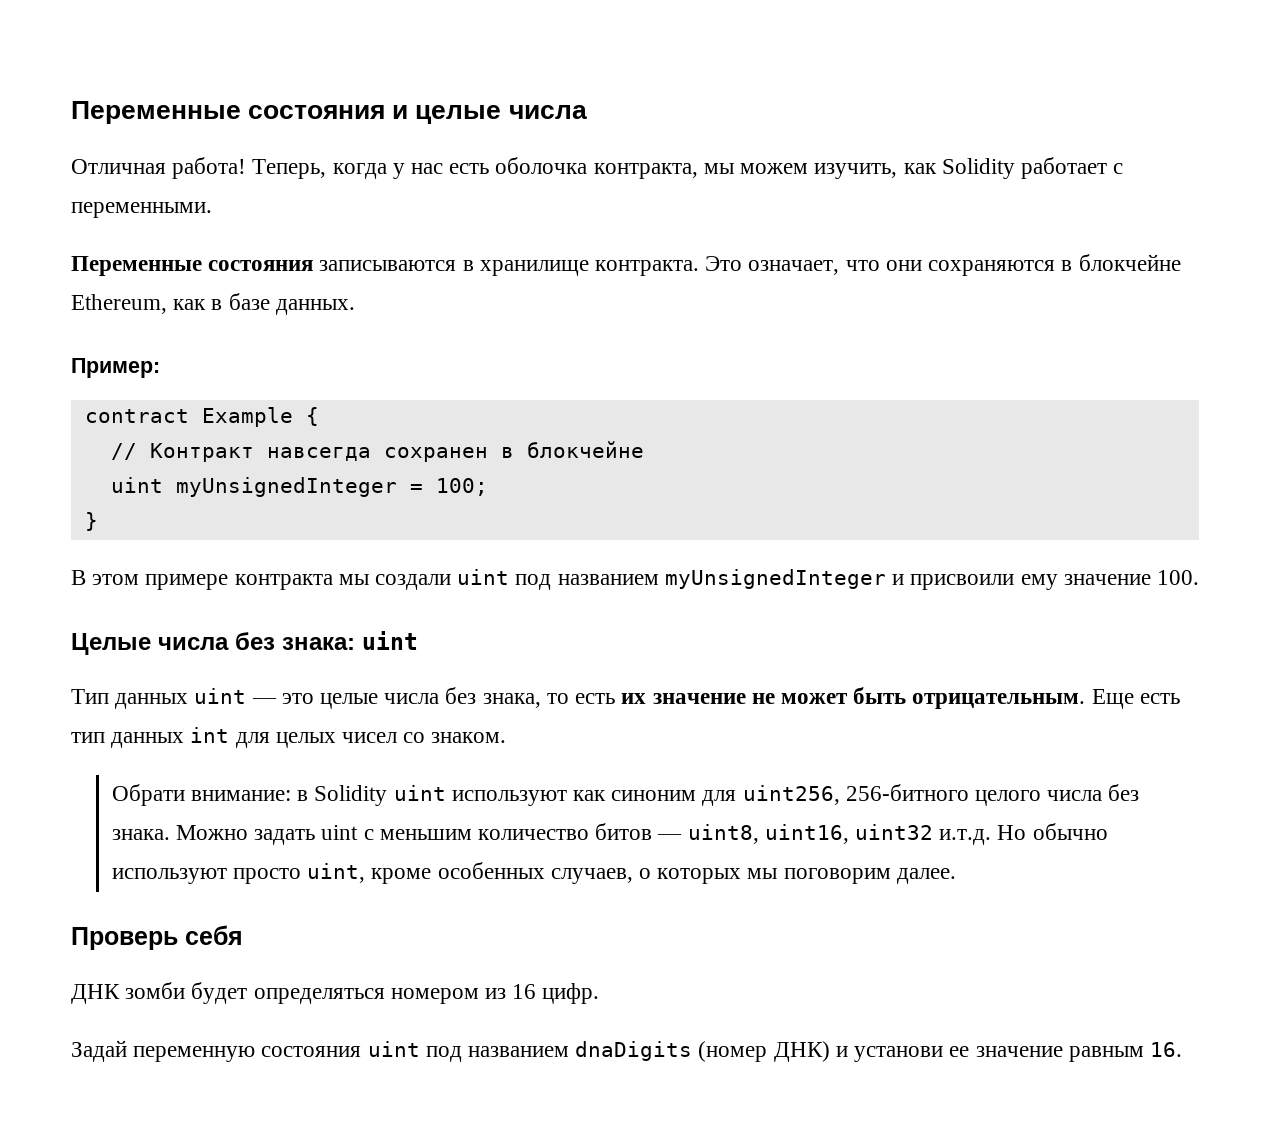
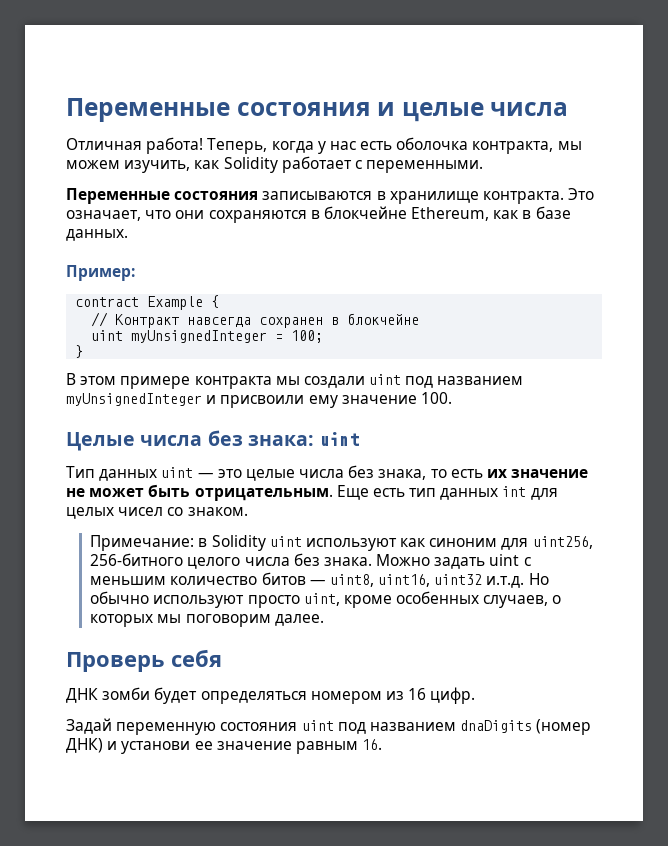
- Обрати внимание: в Solidity uint используют как синоним для uint256, 256-битного целого числа без знака.
+ Примечание: в Solidity uint используют как синоним для uint256, 256-битного целого числа без знака.

